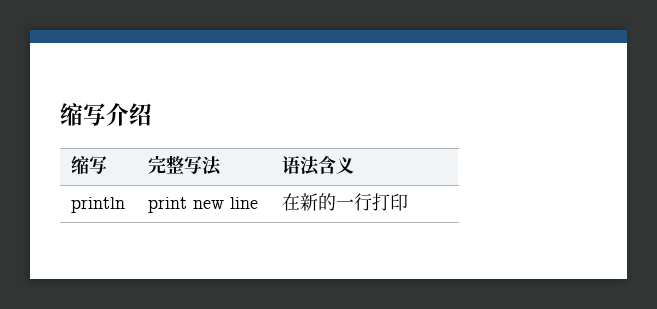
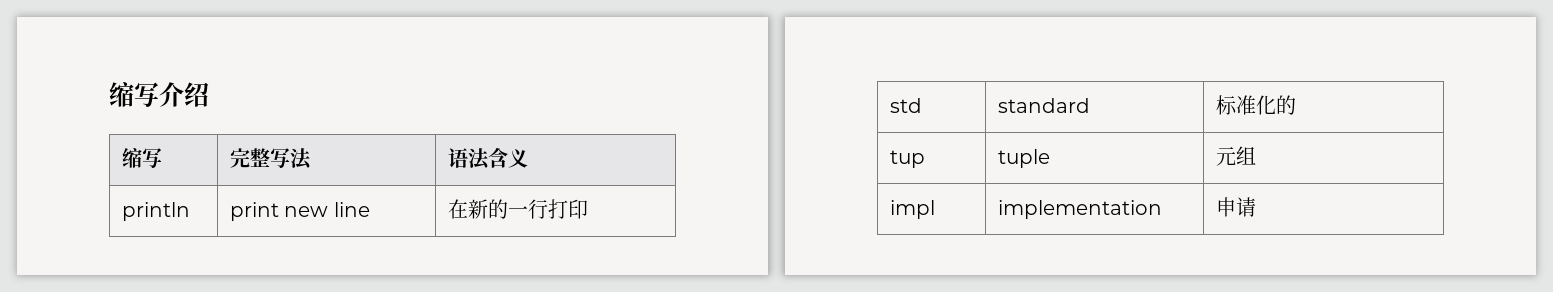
+ std | standard | 标准化的
+ tup | tuple | 元组
+ impl | implementation | 申请

